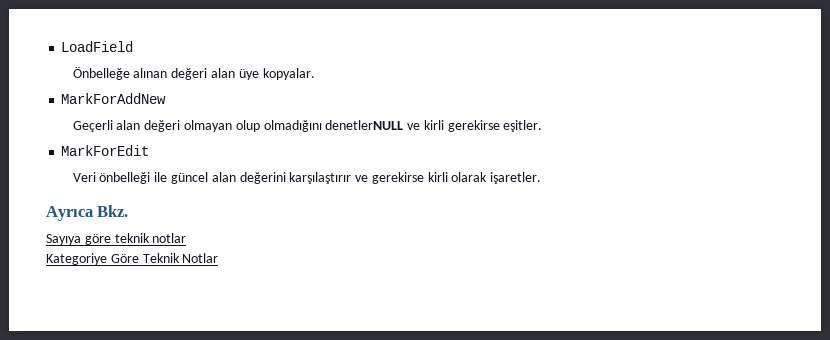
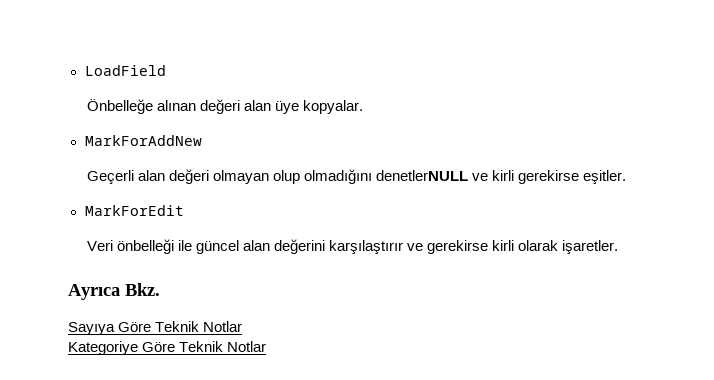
- Sayıya göre teknik notlar
+ Sayıya Göre Teknik Notlar

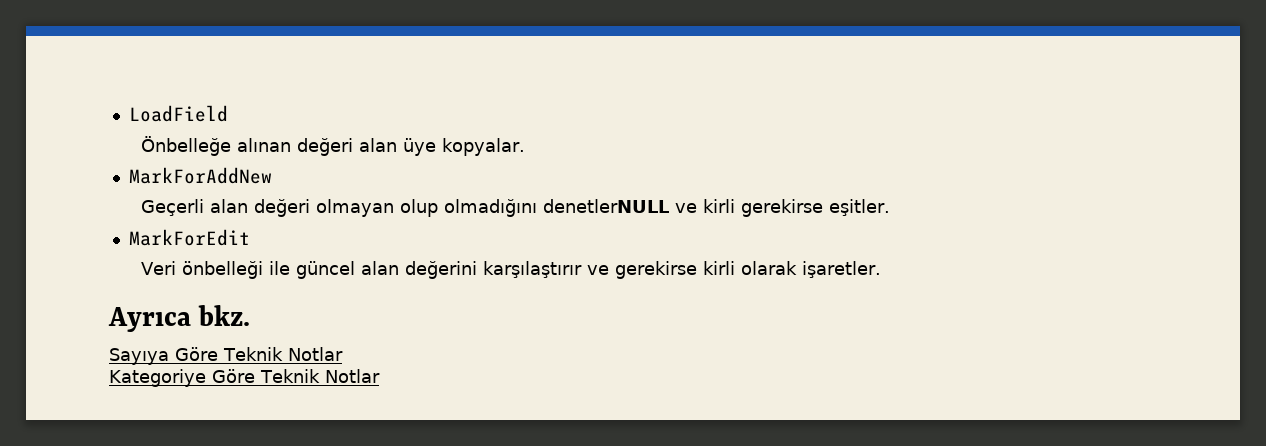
- Ayrıca Bkz.
+ Ayrıca bkz.

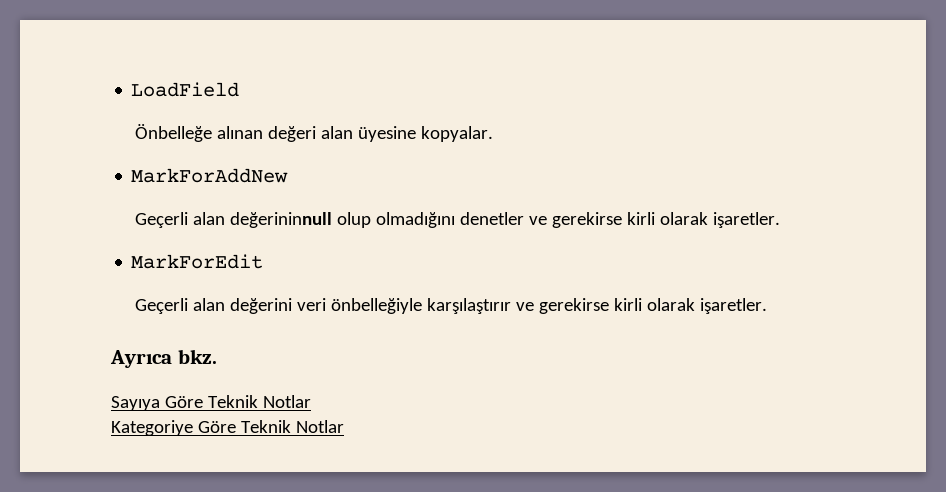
- Önbelleğe alınan değeri alan üye kopyalar.
+ Önbelleğe alınan değeri alan üyesine kopyalar.
- Geçerli alan değeri olmayan olup olmadığını denetlerNULL ve kirli gerekirse eşitler.
+ Geçerli alan değerininnull olup olmadığını denetler ve gerekirse kirli olarak işaretler.
  MarkForEdit
- Veri önbelleği ile güncel alan değerini karşılaştırır ve gerekirse kirli olarak işaretler.
+ Geçerli alan değerini veri önbelleğiyle karşılaştırır ve gerekirse kirli olarak işaretler.

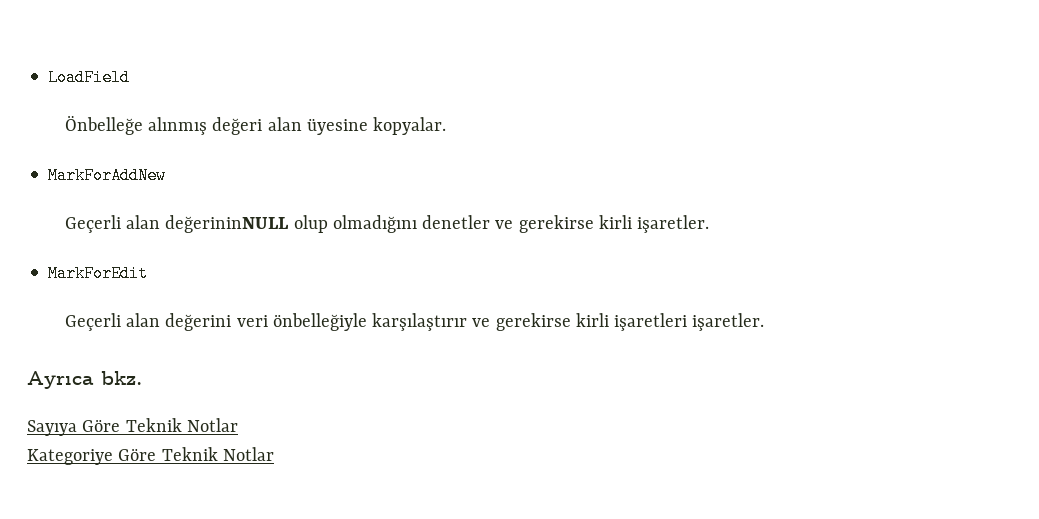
- Önbelleğe alınan değeri alan üyesine kopyalar.
+ Önbelleğe alınmış değeri alan üyesine kopyalar.
- Geçerli alan değerininnull olup olmadığını denetler ve gerekirse kirli olarak işaretler.
+ Geçerli alan değerininNULL olup olmadığını denetler ve gerekirse kirli işaretler.
- Geçerli alan değerini veri önbelleğiyle karşılaştırır ve gerekirse kirli olarak işaretler.
+ Geçerli alan değerini veri önbelleğiyle karşılaştırır ve gerekirse kirli işaretleri işaretler.

